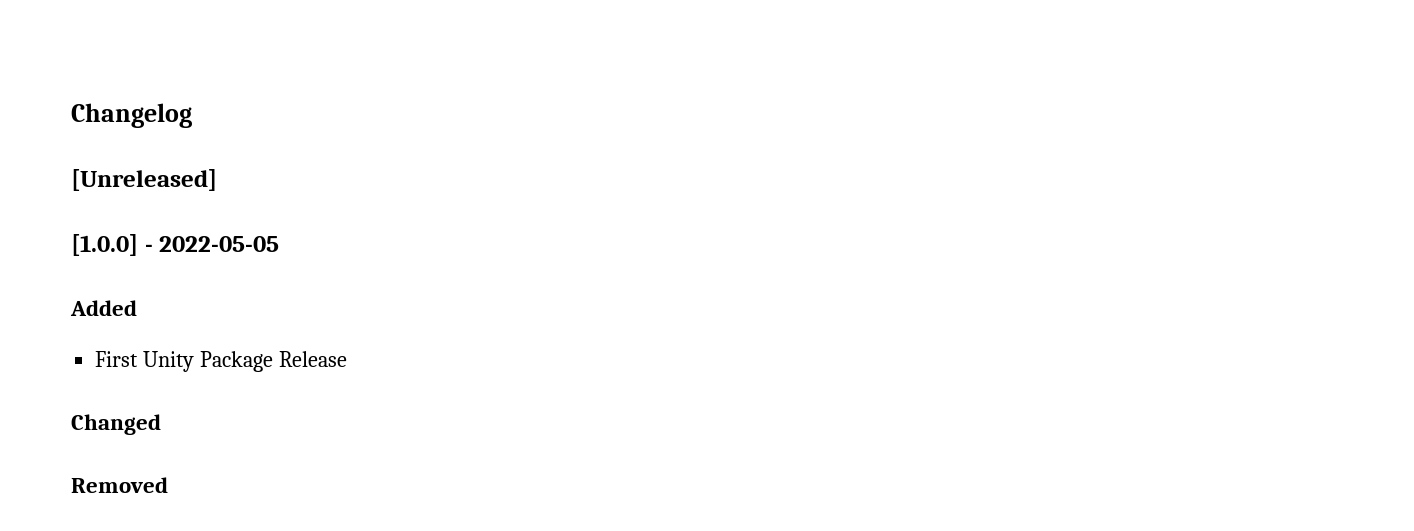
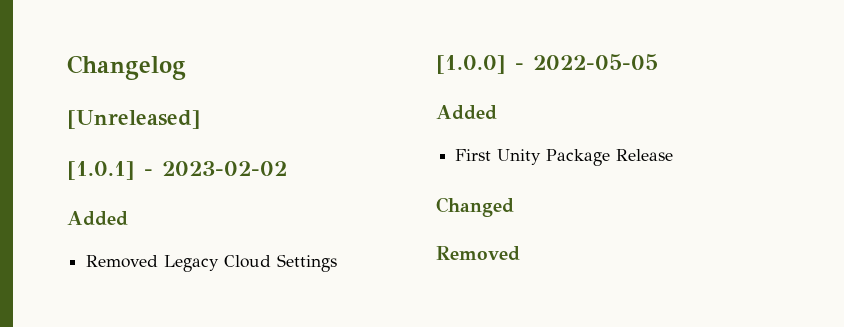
+ [1.0.1] - 2023-02-02
+ Added
+ Removed Legacy Cloud Settings

